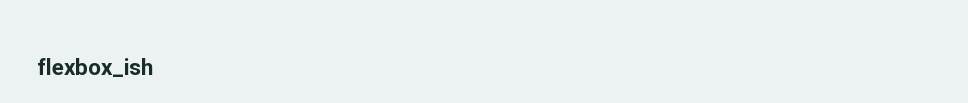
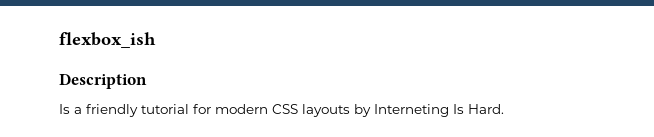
+ Description
+ Is a friendly tutorial for modern CSS layouts by Interneting Is Hard.

